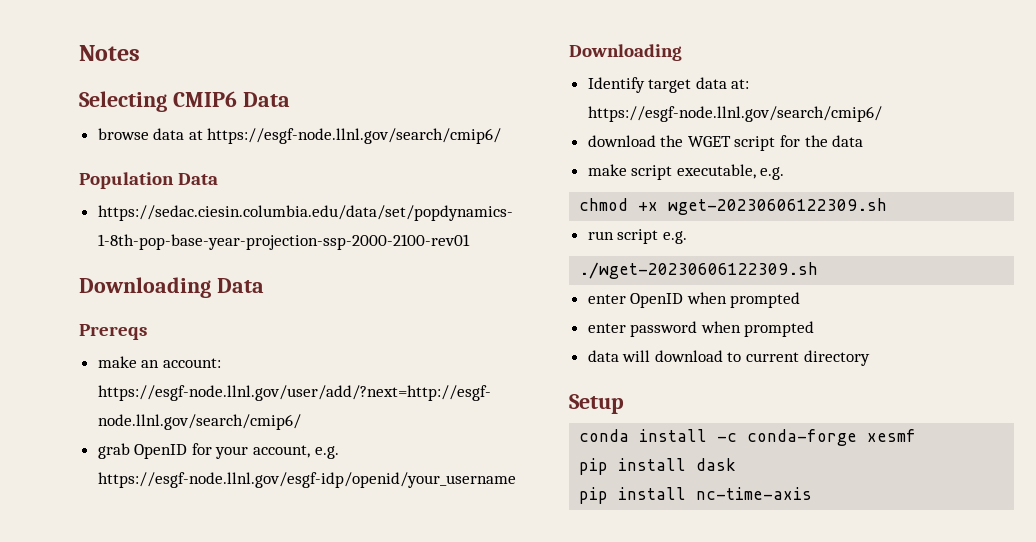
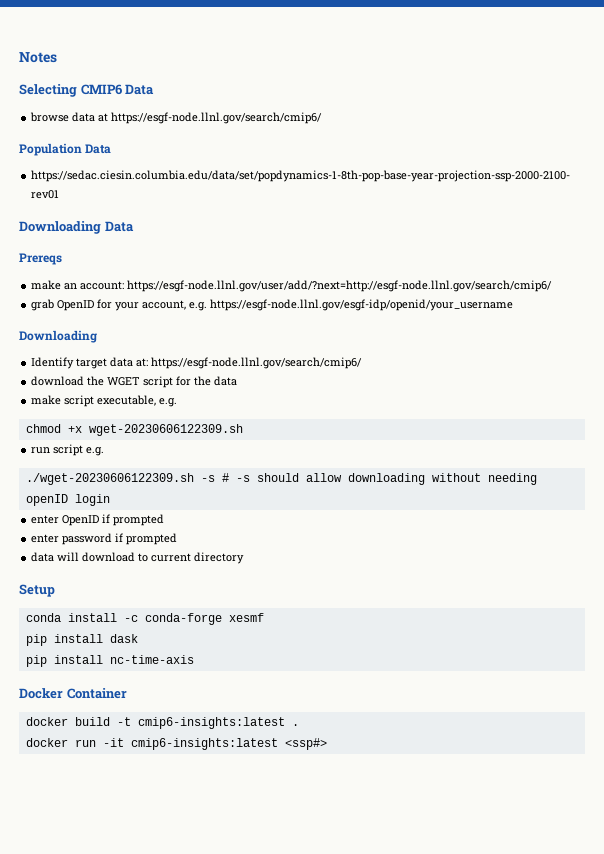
- ./wget-20230606122309.sh
+ ./wget-20230606122309.sh -s # -s should allow downloading without needing openID login
- enter OpenID when prompted
+ enter OpenID if prompted
- enter password when prompted
+ enter password if prompted
+ Docker Container
+ docker build -t cmip6-insights:latest .
+ docker run -it cmip6-insights:latest <ssp#>

